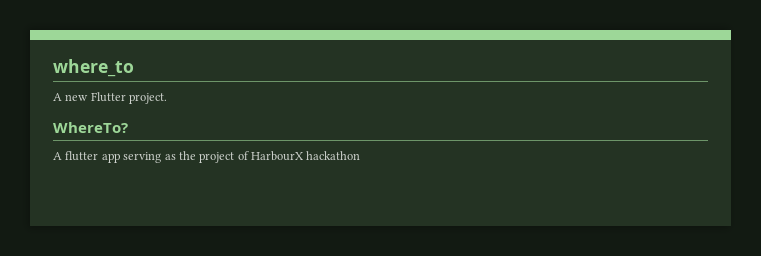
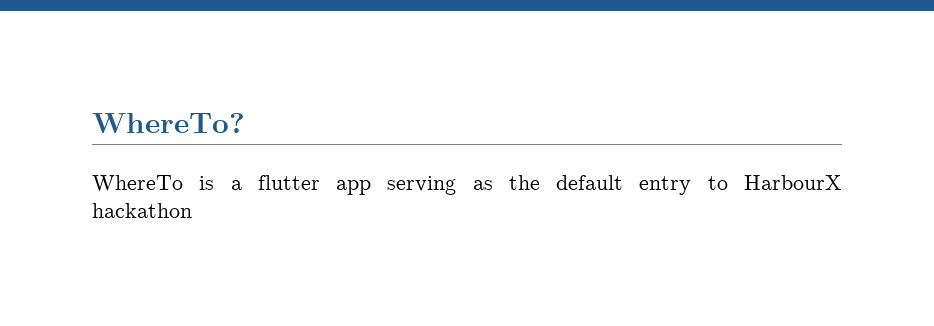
- where_to
- A new Flutter project.
  WhereTo?
- A flutter app serving as the project of HarbourX hackathon
+ WhereTo is a flutter app serving as the default entry to HarbourX hackathon

